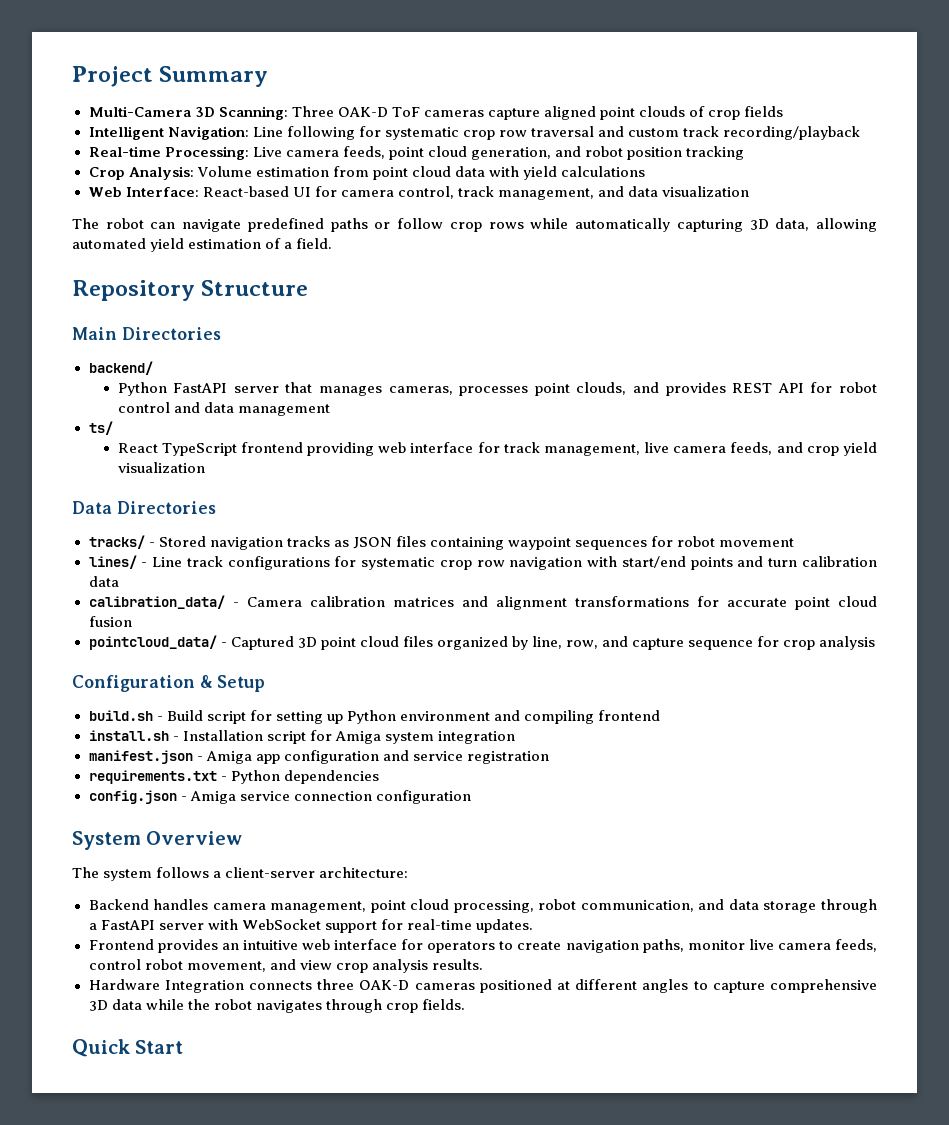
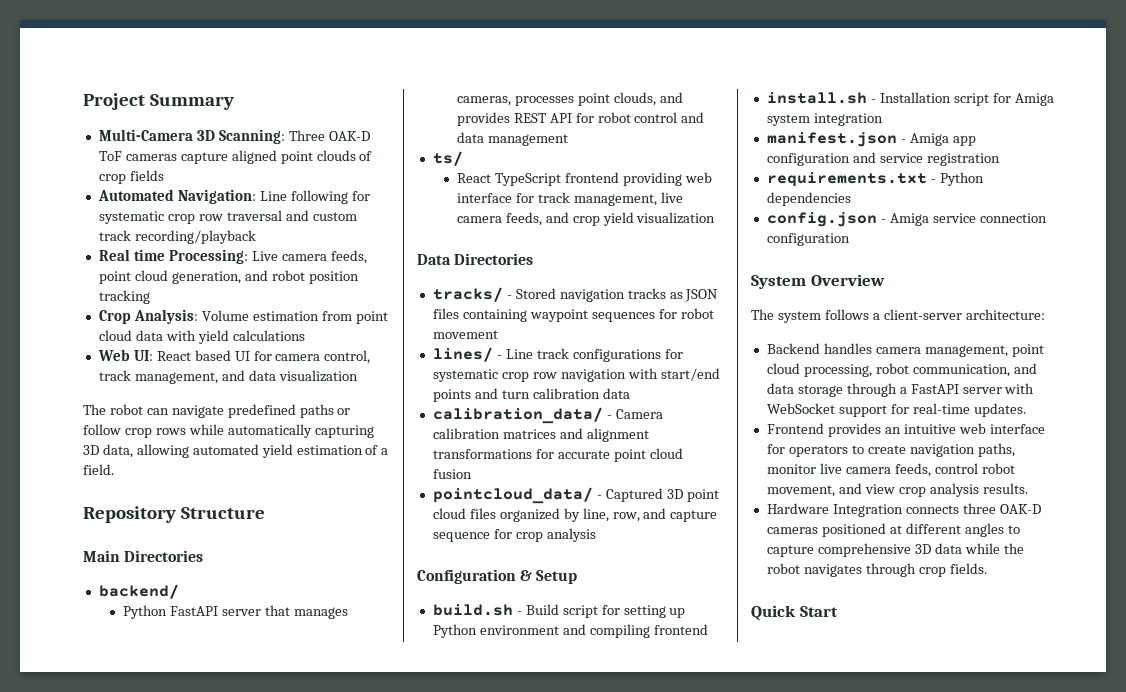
- Intelligent Navigation: Line following for systematic crop row traversal and custom track recording/playback
+ Automated Navigation: Line following for systematic crop row traversal and custom track recording/playback
- Real-time Processing: Live camera feeds, point cloud generation, and robot position tracking
+ Real time Processing: Live camera feeds, point cloud generation, and robot position tracking
- Web Interface: React-based UI for camera control, track management, and data visualization
+ Web UI: React based UI for camera control, track management, and data visualization

